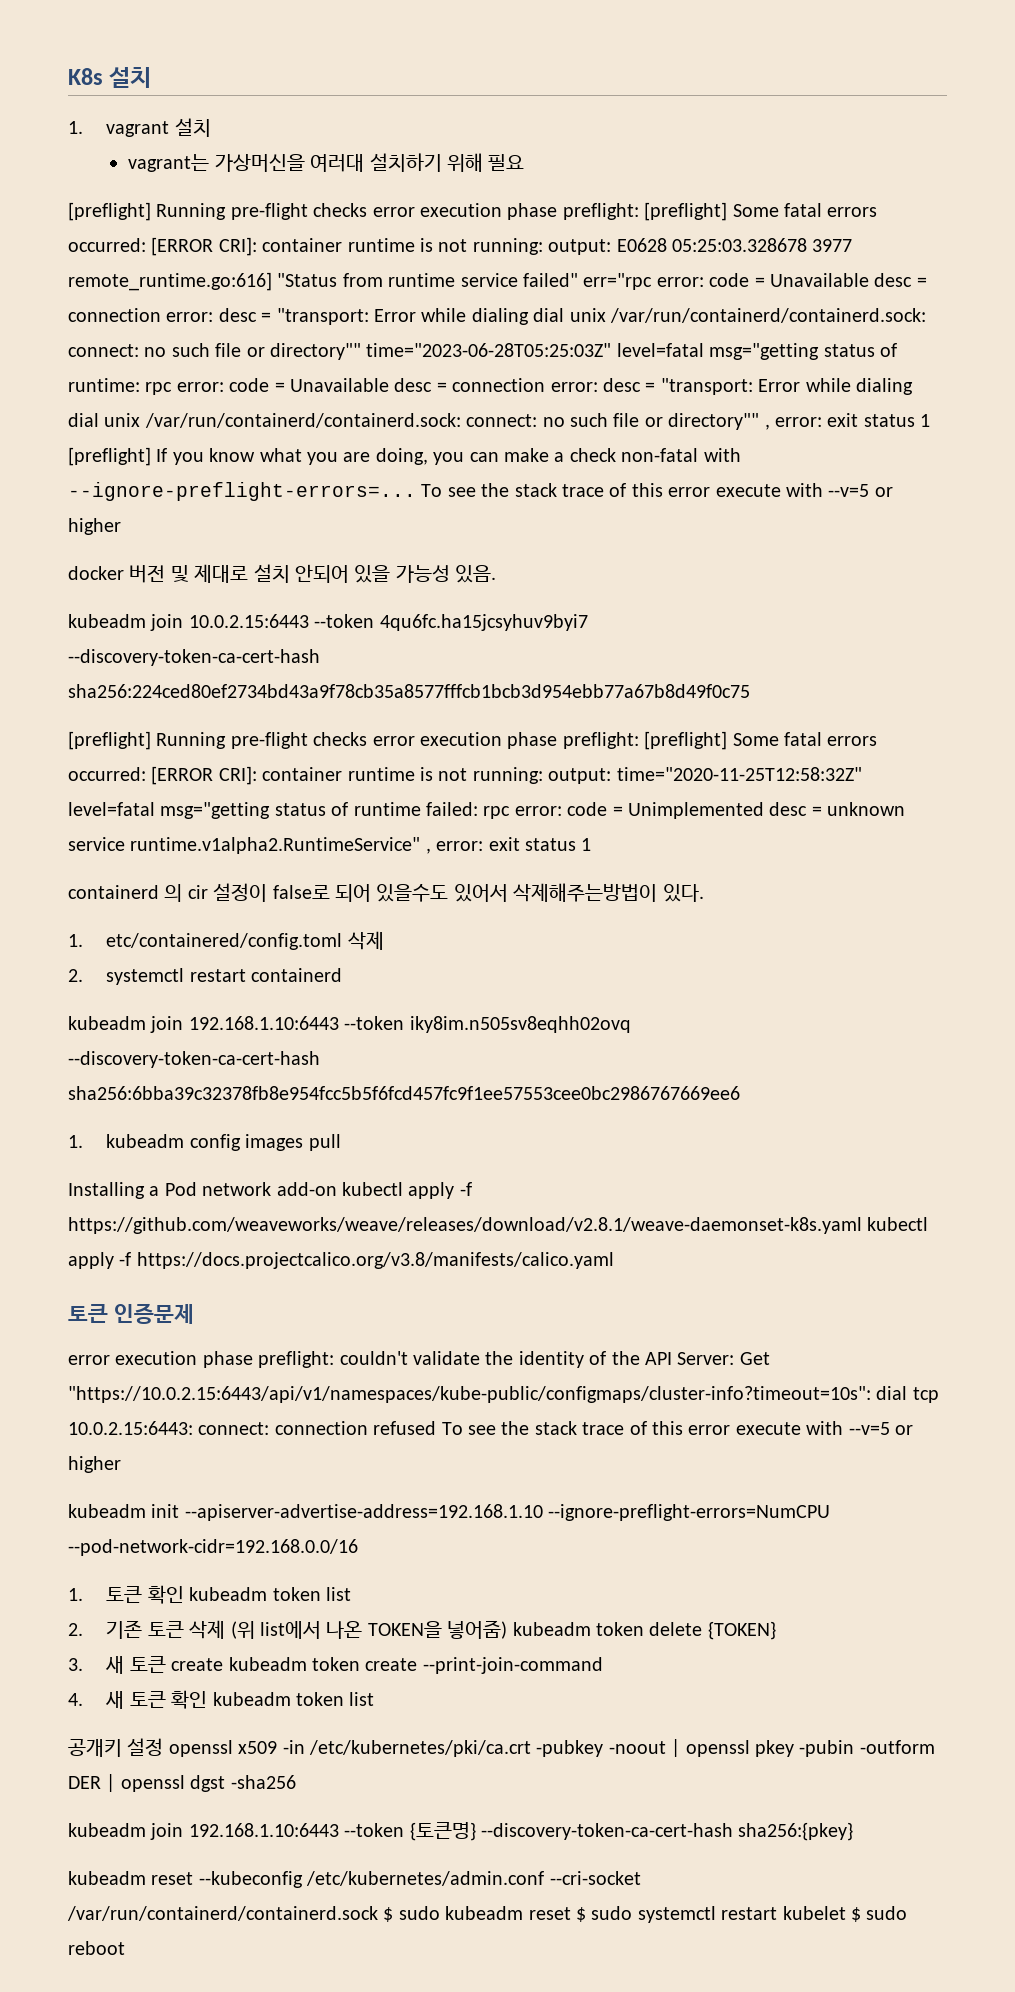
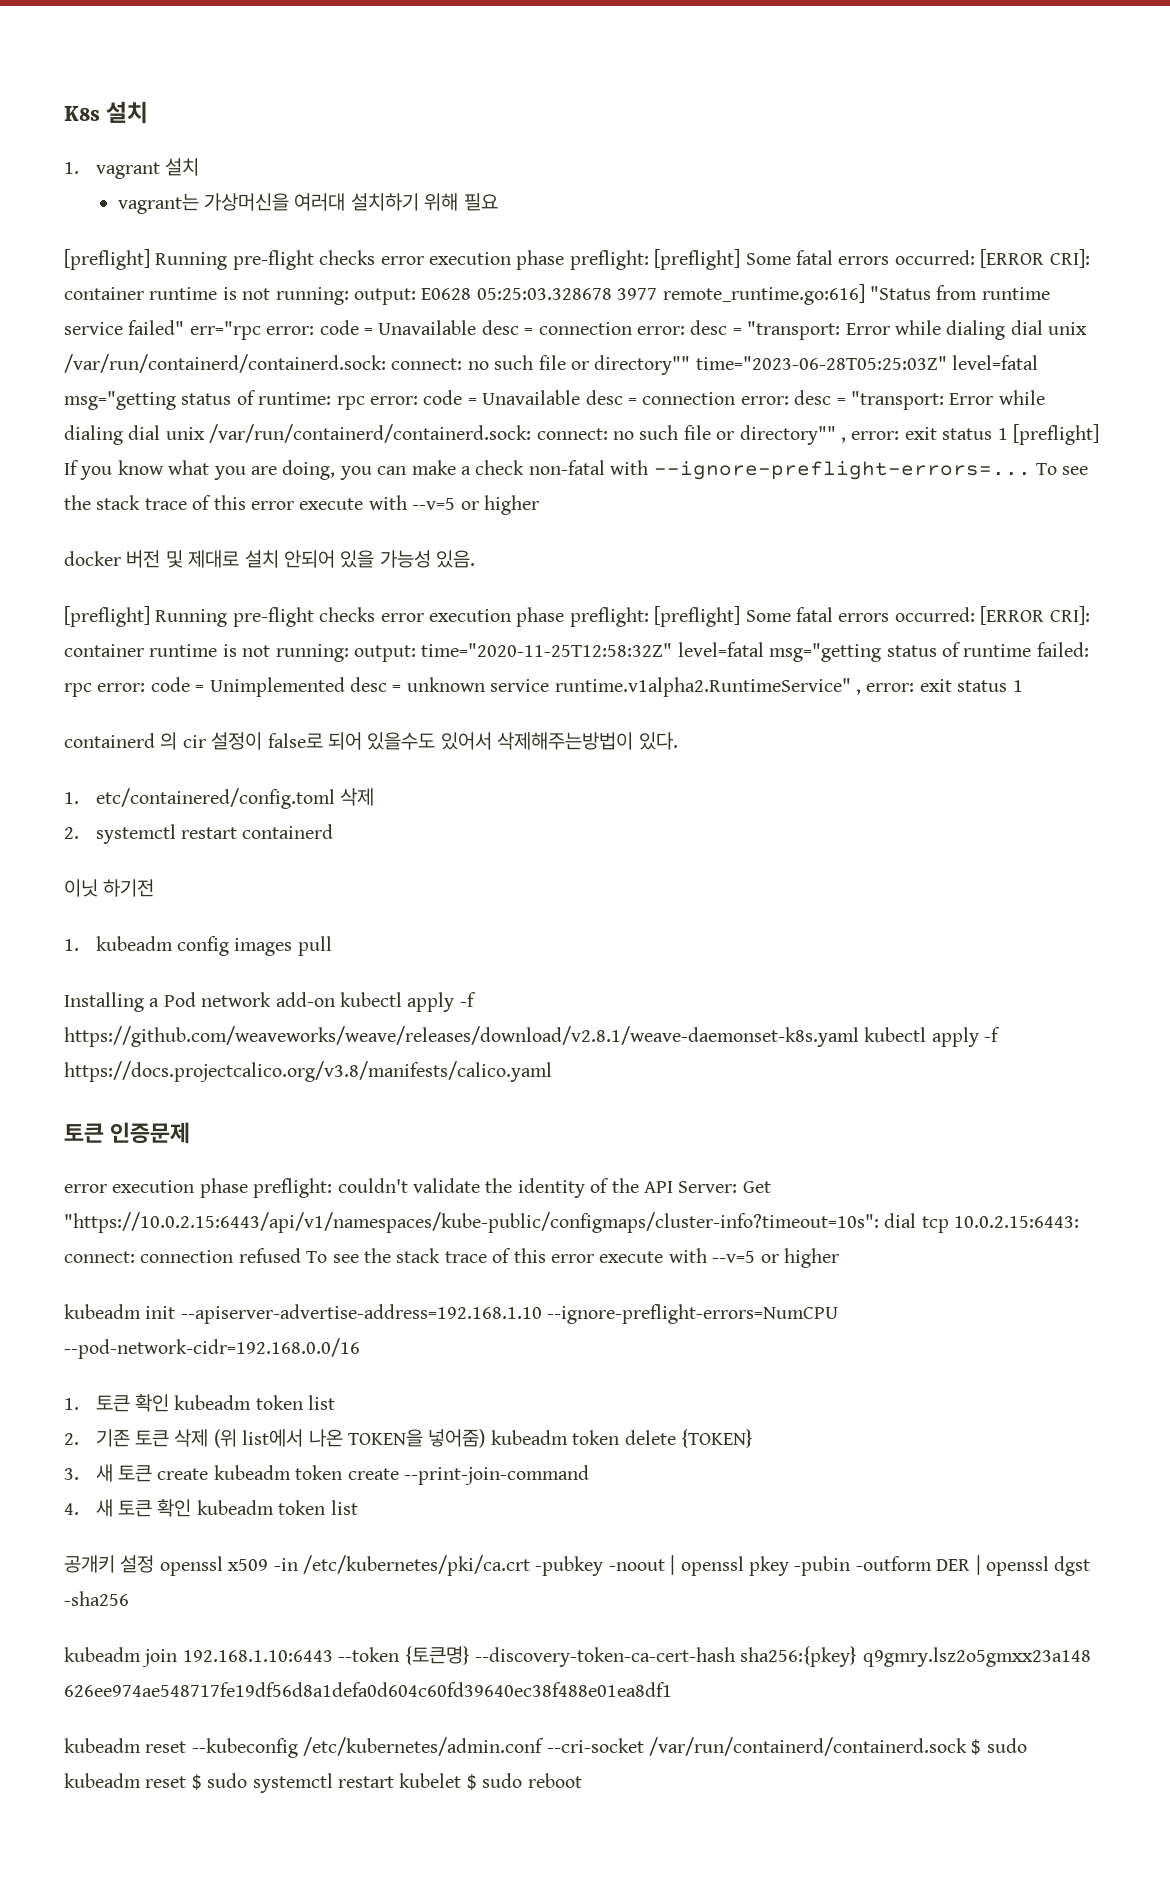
- kubeadm join 10.0.2.15:6443 --token 4qu6fc.ha15jcsyhuv9byi7
- --discovery-token-ca-cert-hash sha256:224ced80ef2734bd43a9f78cb35a8577fffcb1bcb3d954ebb77a67b8d49f0c75
- kubeadm join 192.168.1.10:6443 --token iky8im.n505sv8eqhh02ovq
- --discovery-token-ca-cert-hash sha256:6bba39c32378fb8e954fcc5b5f6fcd457fc9f1ee57553cee0bc2986767669ee6
+ 이닛 하기전
- kubeadm join 192.168.1.10:6443 --token {토큰명} --discovery-token-ca-cert-hash sha256:{pkey}
+ kubeadm join 192.168.1.10:6443 --token {토큰명} --discovery-token-ca-cert-hash sha256:{pkey} q9gmry.lsz2o5gmxx23a148 626ee974ae548717fe19df56d8a1defa0d604c60fd39640ec38f488e01ea8df1

